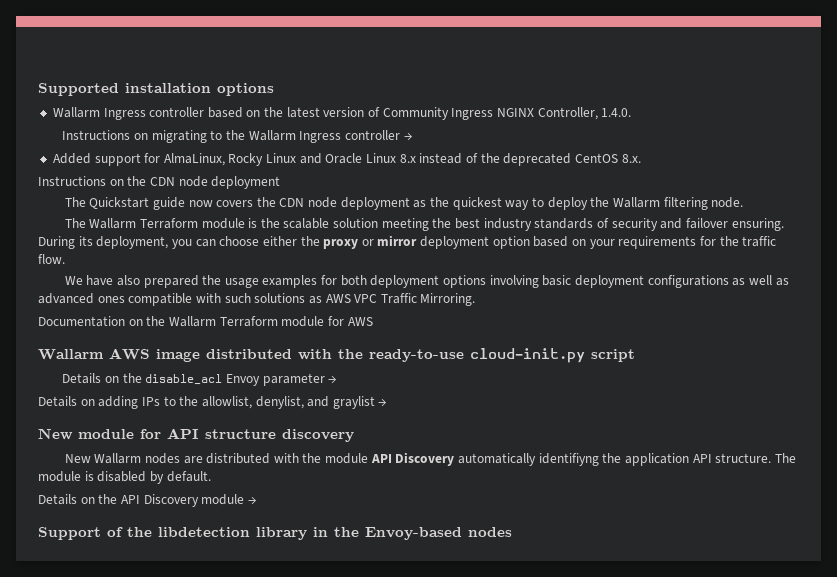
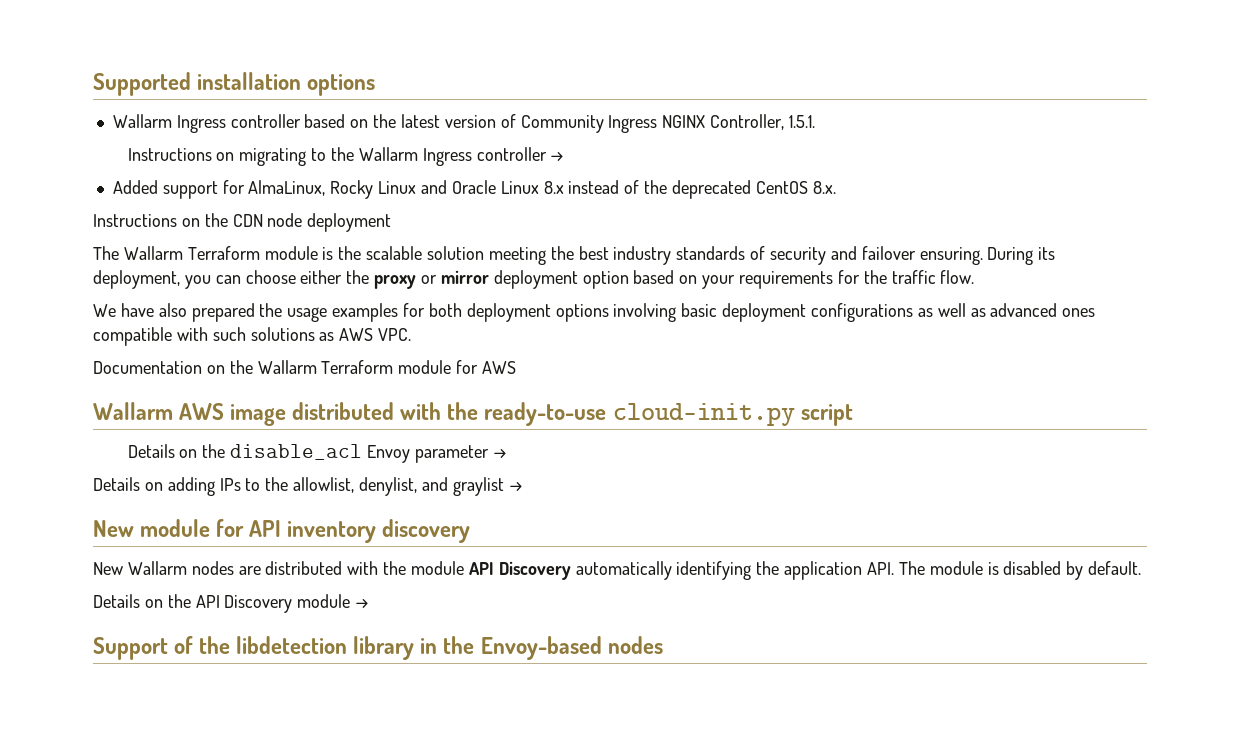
- Wallarm Ingress controller based on the latest version of Community Ingress NGINX Controller, 1.4.0.
+ Wallarm Ingress controller based on the latest version of Community Ingress NGINX Controller, 1.5.1.
- The Quickstart guide now covers the CDN node deployment as the quickest way to deploy the Wallarm filtering node.
- We have also prepared the usage examples for both deployment options involving basic deployment configurations as well as advanced ones compatible with such solutions as AWS VPC Traffic Mirroring.
+ We have also prepared the usage examples for both deployment options involving basic deployment configurations as well as advanced ones compatible with such solutions as AWS VPC.
- New module for API structure discovery
+ New module for API inventory discovery
- New Wallarm nodes are distributed with the module API Discovery automatically identifiyng the application API structure. The module is disabled by default.
+ New Wallarm nodes are distributed with the module API Discovery automatically identifying the application API. The module is disabled by default.

